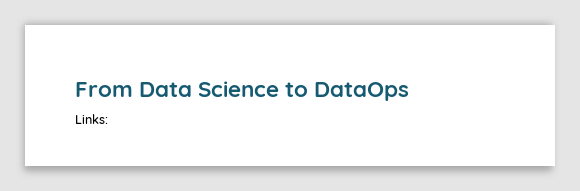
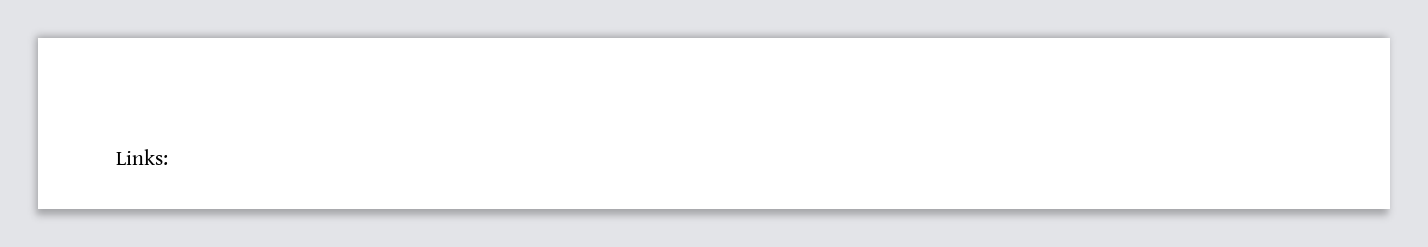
- From Data Science to DataOps

